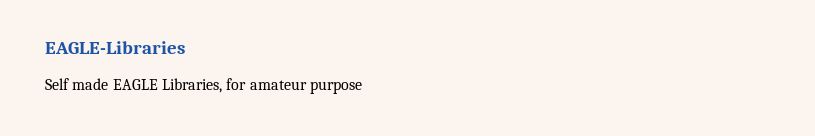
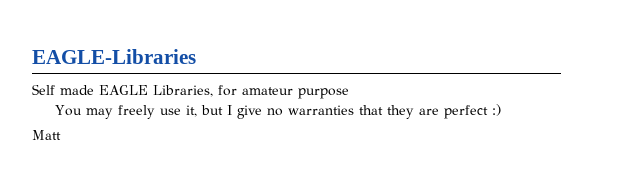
+ You may freely use it, but I give no warranties that they are perfect :)
+ Matt

